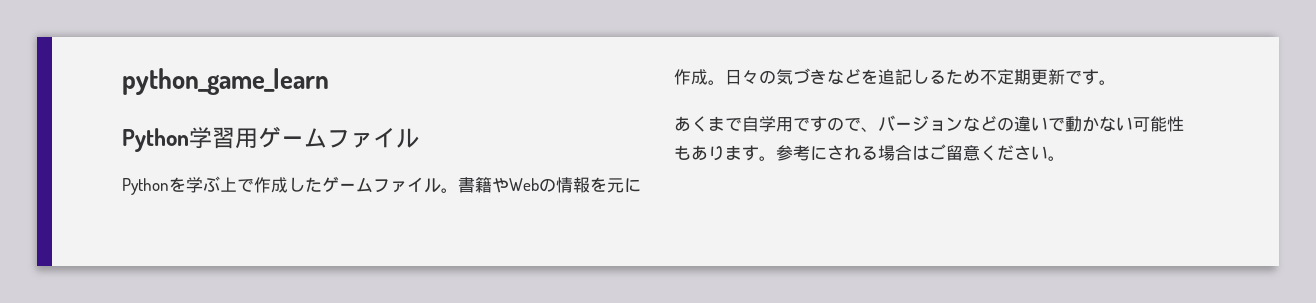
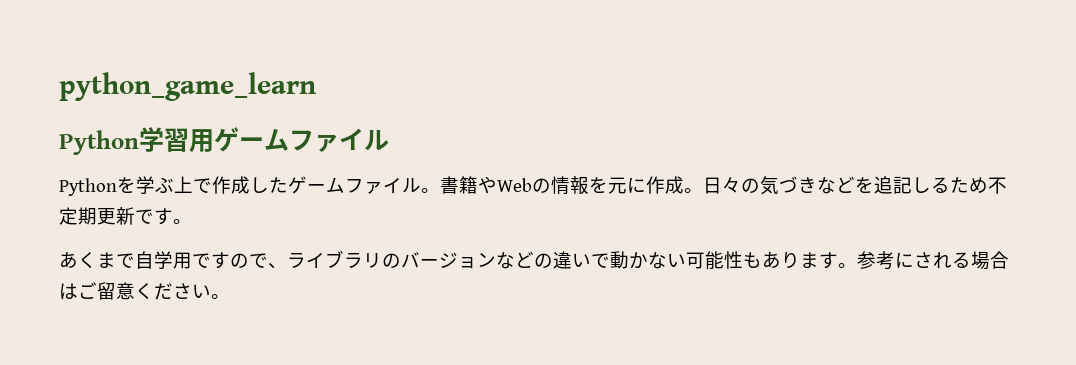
- あくまで自学用ですので、バージョンなどの違いで動かない可能性もあります。
+ あくまで自学用ですので、ライブラリのバージョンなどの違いで動かない可能性もあります。

